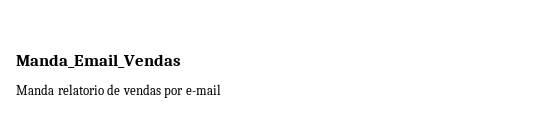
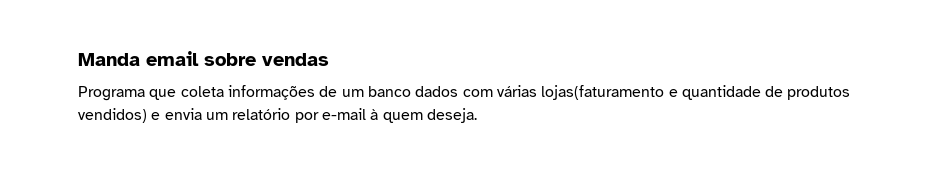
- Manda_Email_Vendas
- Manda relatorio de vendas por e-mail
+ Manda email sobre vendas
+ Programa que coleta informações de um banco dados com várias lojas(faturamento e quantidade de produtos vendidos) e envia um relatório por e-mail à quem deseja.

